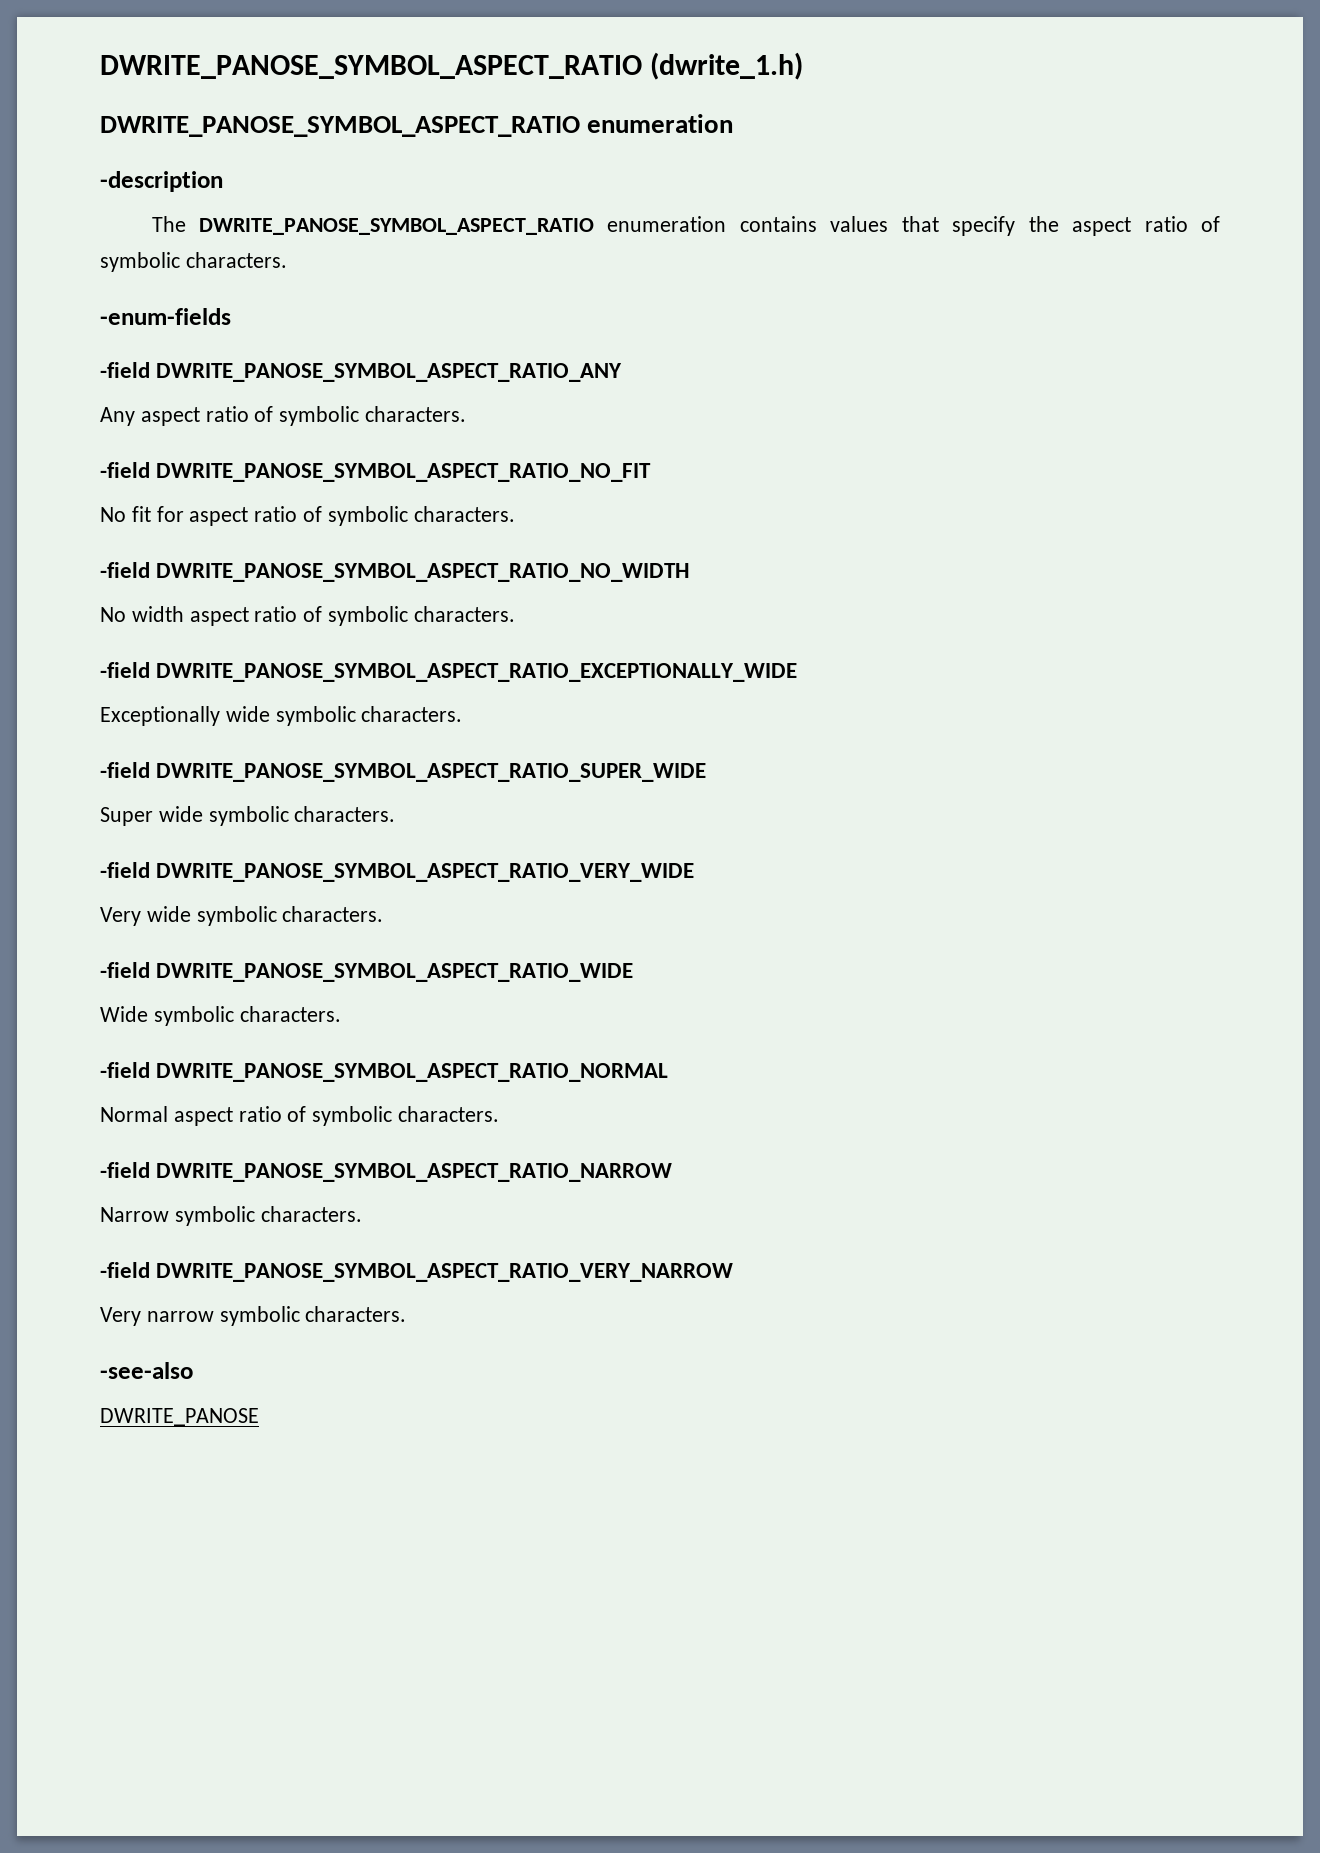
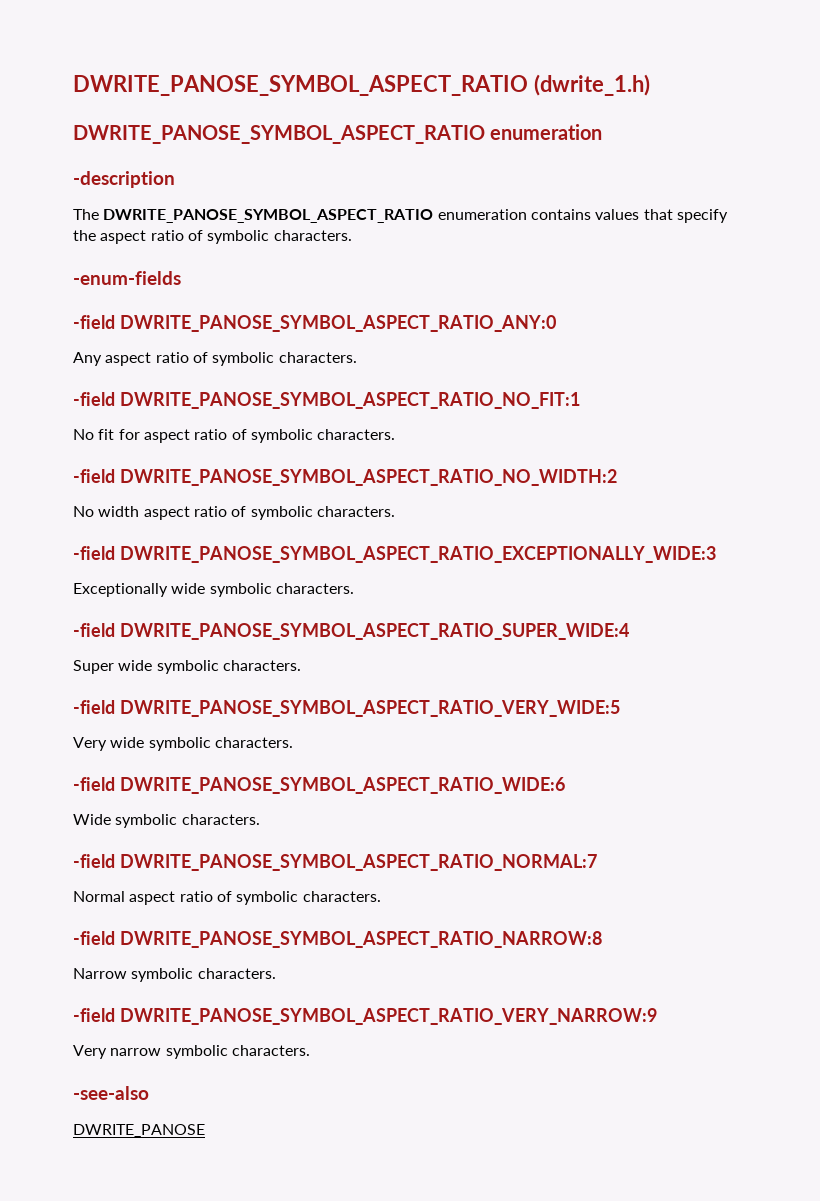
- -field DWRITE_PANOSE_SYMBOL_ASPECT_RATIO_ANY
+ -field DWRITE_PANOSE_SYMBOL_ASPECT_RATIO_ANY:0
- -field DWRITE_PANOSE_SYMBOL_ASPECT_RATIO_NO_FIT
+ -field DWRITE_PANOSE_SYMBOL_ASPECT_RATIO_NO_FIT:1
- -field DWRITE_PANOSE_SYMBOL_ASPECT_RATIO_NO_WIDTH
+ -field DWRITE_PANOSE_SYMBOL_ASPECT_RATIO_NO_WIDTH:2
- -field DWRITE_PANOSE_SYMBOL_ASPECT_RATIO_EXCEPTIONALLY_WIDE
+ -field DWRITE_PANOSE_SYMBOL_ASPECT_RATIO_EXCEPTIONALLY_WIDE:3
- -field DWRITE_PANOSE_SYMBOL_ASPECT_RATIO_SUPER_WIDE
+ -field DWRITE_PANOSE_SYMBOL_ASPECT_RATIO_SUPER_WIDE:4
- -field DWRITE_PANOSE_SYMBOL_ASPECT_RATIO_VERY_WIDE
+ -field DWRITE_PANOSE_SYMBOL_ASPECT_RATIO_VERY_WIDE:5
- -field DWRITE_PANOSE_SYMBOL_ASPECT_RATIO_WIDE
+ -field DWRITE_PANOSE_SYMBOL_ASPECT_RATIO_WIDE:6
- -field DWRITE_PANOSE_SYMBOL_ASPECT_RATIO_NORMAL
+ -field DWRITE_PANOSE_SYMBOL_ASPECT_RATIO_NORMAL:7
- -field DWRITE_PANOSE_SYMBOL_ASPECT_RATIO_NARROW
+ -field DWRITE_PANOSE_SYMBOL_ASPECT_RATIO_NARROW:8
- -field DWRITE_PANOSE_SYMBOL_ASPECT_RATIO_VERY_NARROW
+ -field DWRITE_PANOSE_SYMBOL_ASPECT_RATIO_VERY_NARROW:9

